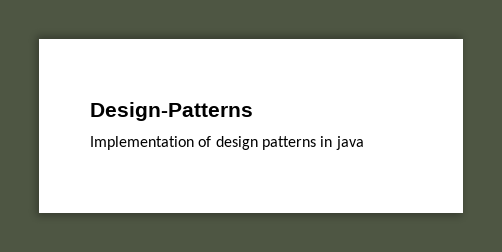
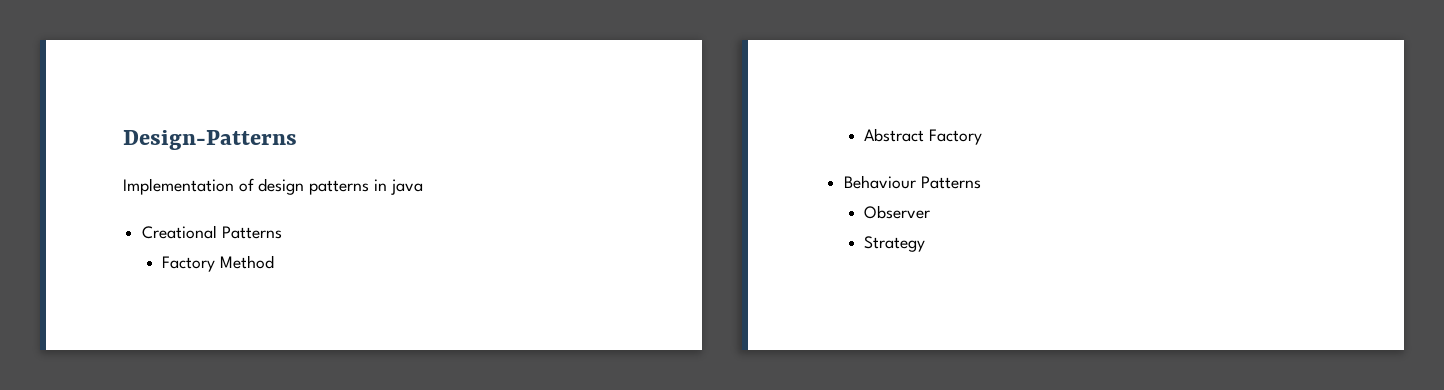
+ Creational Patterns
+ Factory Method
+ Abstract Factory
+ Behaviour Patterns
+ Observer
+ Strategy

